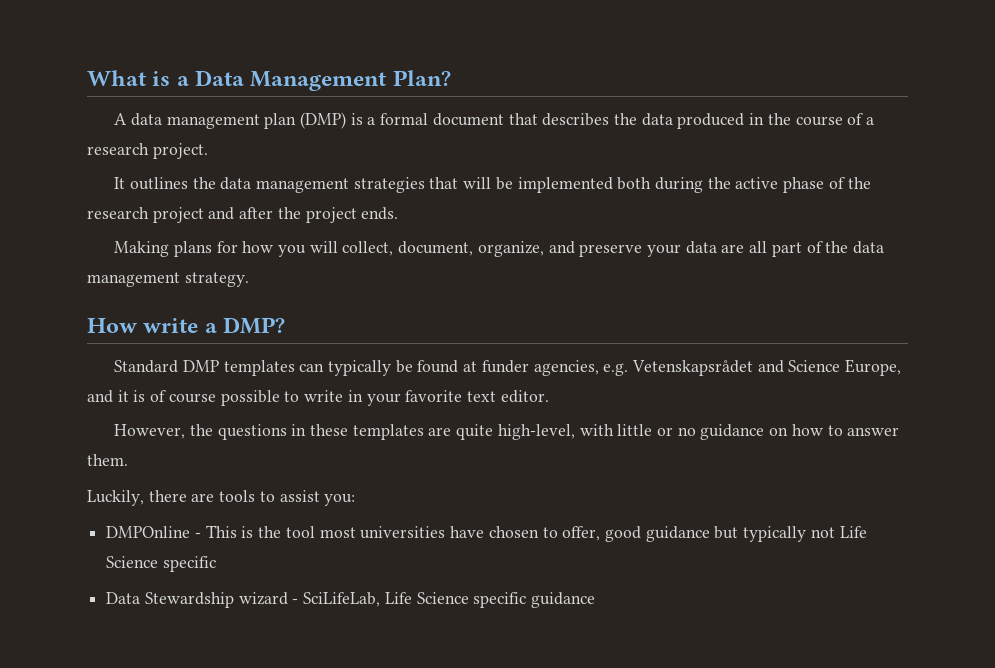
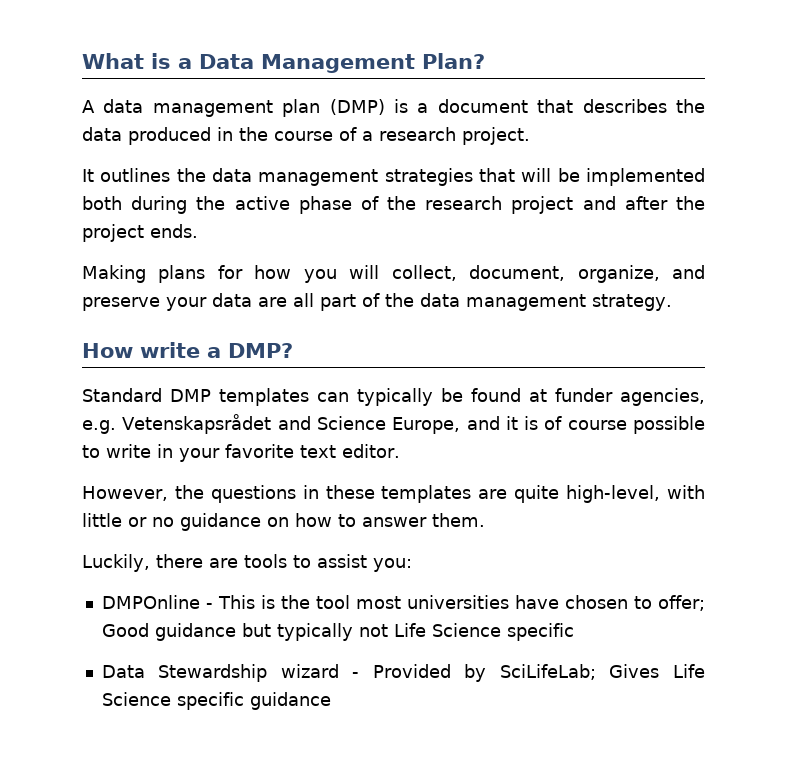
- A data management plan (DMP) is a formal document that describes the data produced in the course of a research project.
+ A data management plan (DMP) is a document that describes the data produced in the course of a research project.
- DMPOnline - This is the tool most universities have chosen to offer, good guidance but typically not Life Science specific
+ DMPOnline - This is the tool most universities have chosen to offer; Good guidance but typically not Life Science specific
- Data Stewardship wizard - SciLifeLab, Life Science specific guidance
+ Data Stewardship wizard - Provided by SciLifeLab; Gives Life Science specific guidance

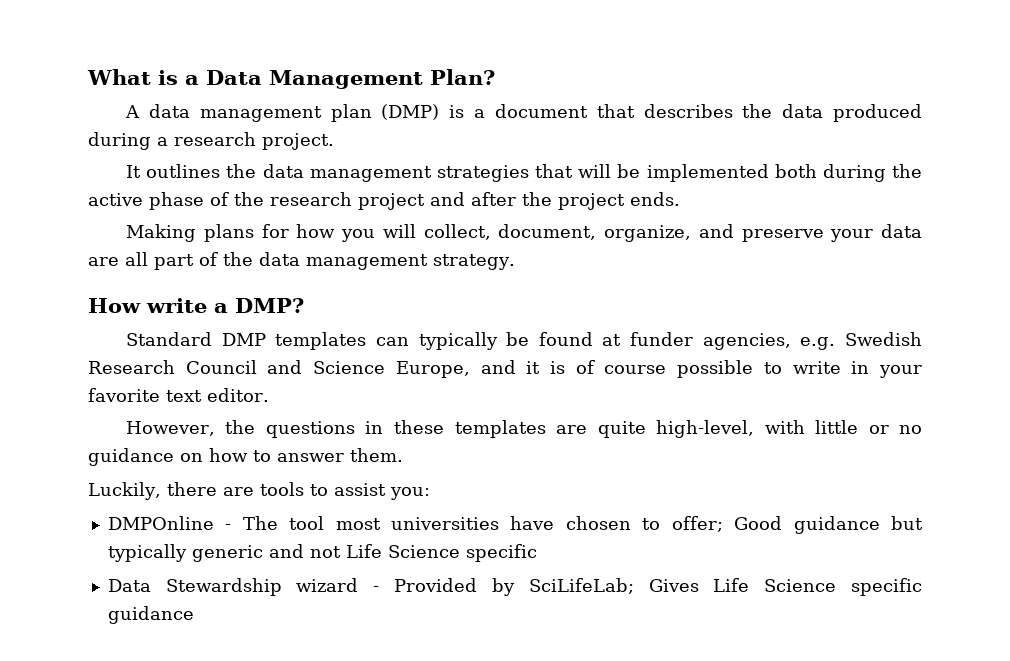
- A data management plan (DMP) is a document that describes the data produced in the course of a research project.
+ A data management plan (DMP) is a document that describes the data produced during a research project.
- Standard DMP templates can typically be found at funder agencies, e.g. Vetenskapsrådet and Science Europe, and it is of course possible to write in your favorite text editor.
+ Standard DMP templates can typically be found at funder agencies, e.g. Swedish Research Council and Science Europe, and it is of course possible to write in your favorite text editor.
- DMPOnline - This is the tool most universities have chosen to offer; Good guidance but typically not Life Science specific
+ DMPOnline - The tool most universities have chosen to offer; Good guidance but typically generic and not Life Science specific

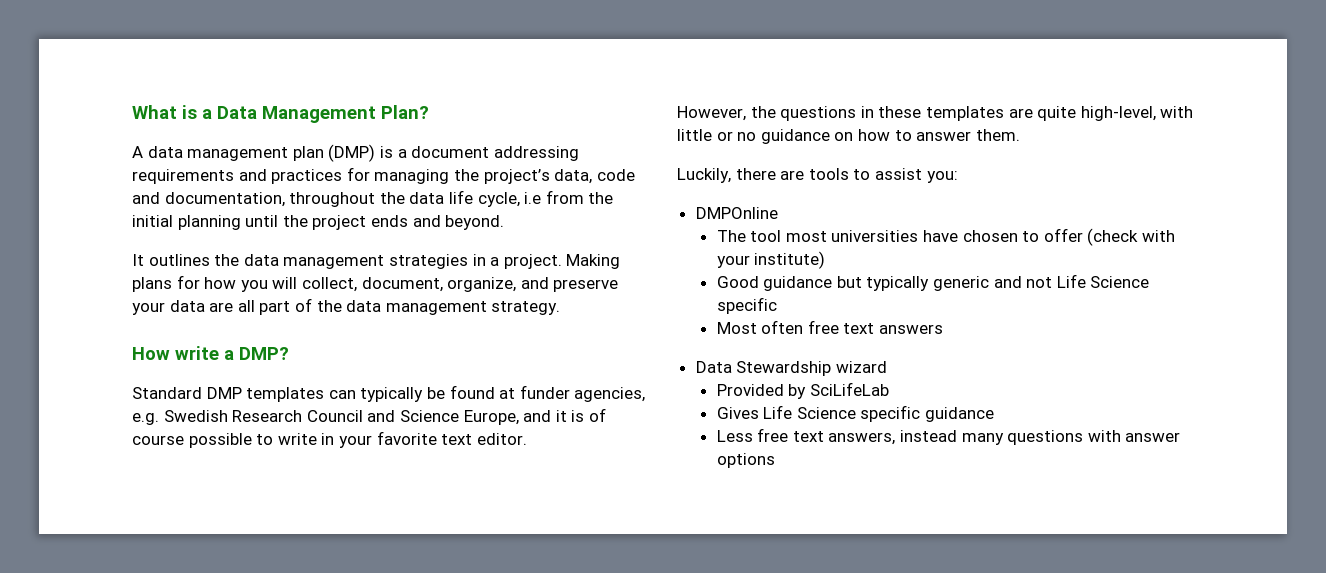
- A data management plan (DMP) is a document that describes the data produced during a research project.
+ A data management plan (DMP) is a document addressing requirements and practices for managing the project’s data, code and documentation, throughout the data life cycle, i.e from the initial planning until the project ends and beyond.
- It outlines the data management strategies that will be implemented both during the active phase of the research project and after the project ends.
- Making plans for how you will collect, document, organize, and preserve your data are all part of the data management strategy.
+ It outlines the data management strategies in a project. Making plans for how you will collect, document, organize, and preserve your data are all part of the data management strategy.
- DMPOnline - The tool most universities have chosen to offer; Good guidance but typically generic and not Life Science specific
+ DMPOnline
+ The tool most universities have chosen to offer (check with your institute)
+ Good guidance but typically generic and not Life Science specific
+ Most often free text answers
- Data Stewardship wizard - Provided by SciLifeLab; Gives Life Science specific guidance
+ Data Stewardship wizard
+ Provided by SciLifeLab
+ Gives Life Science specific guidance
+ Less free text answers, instead many questions with answer options

